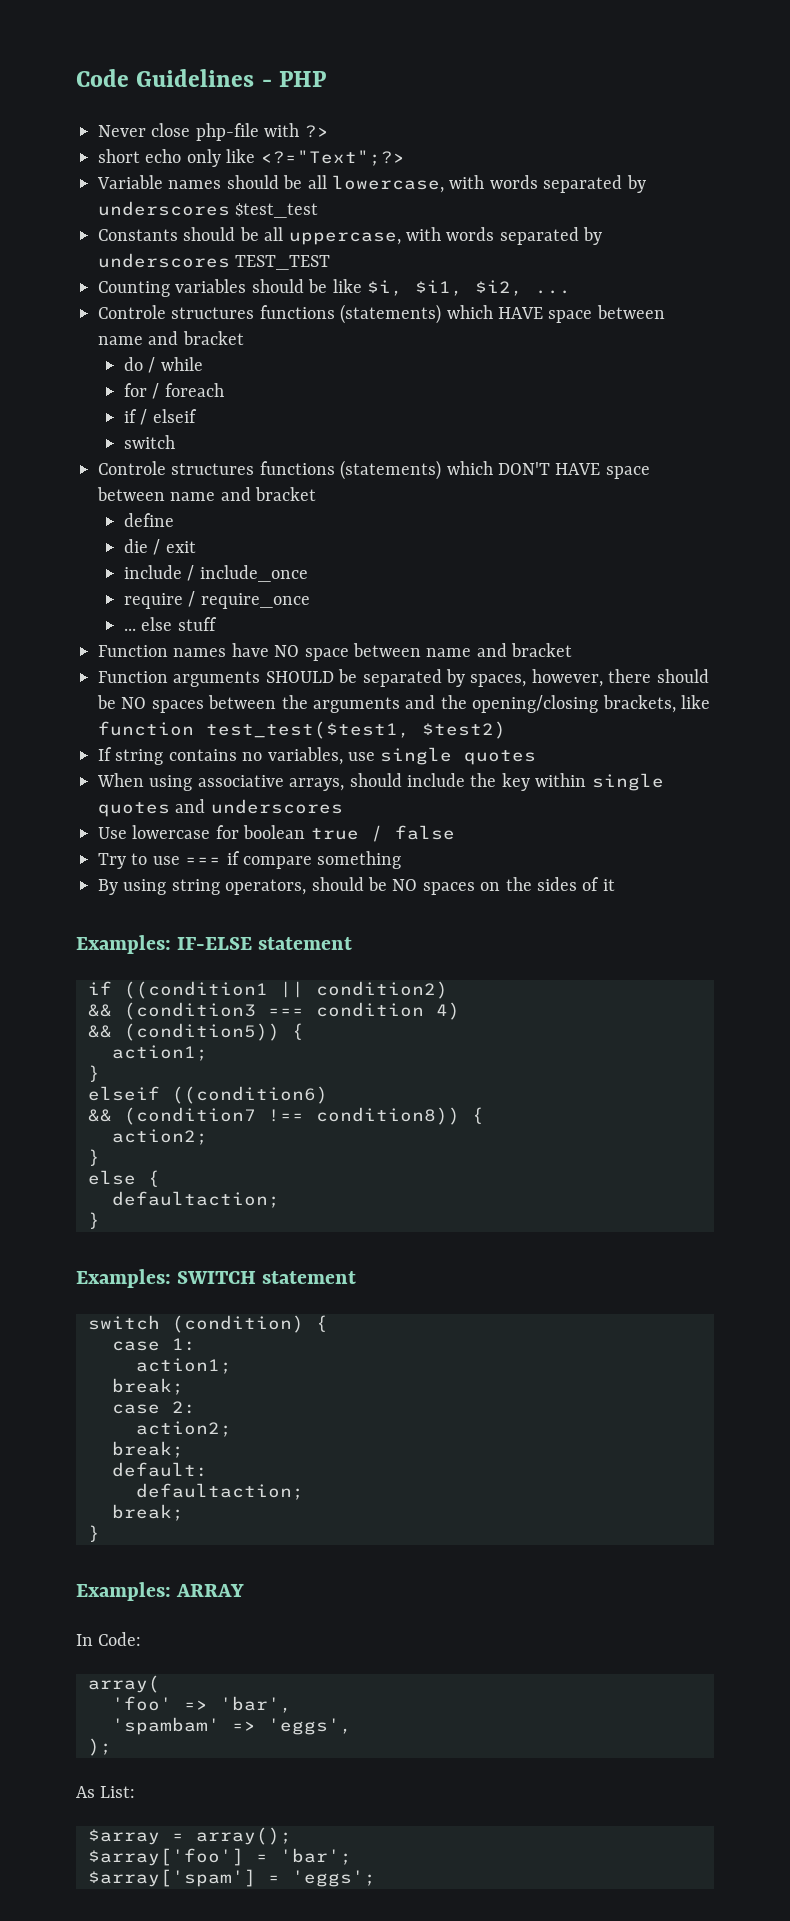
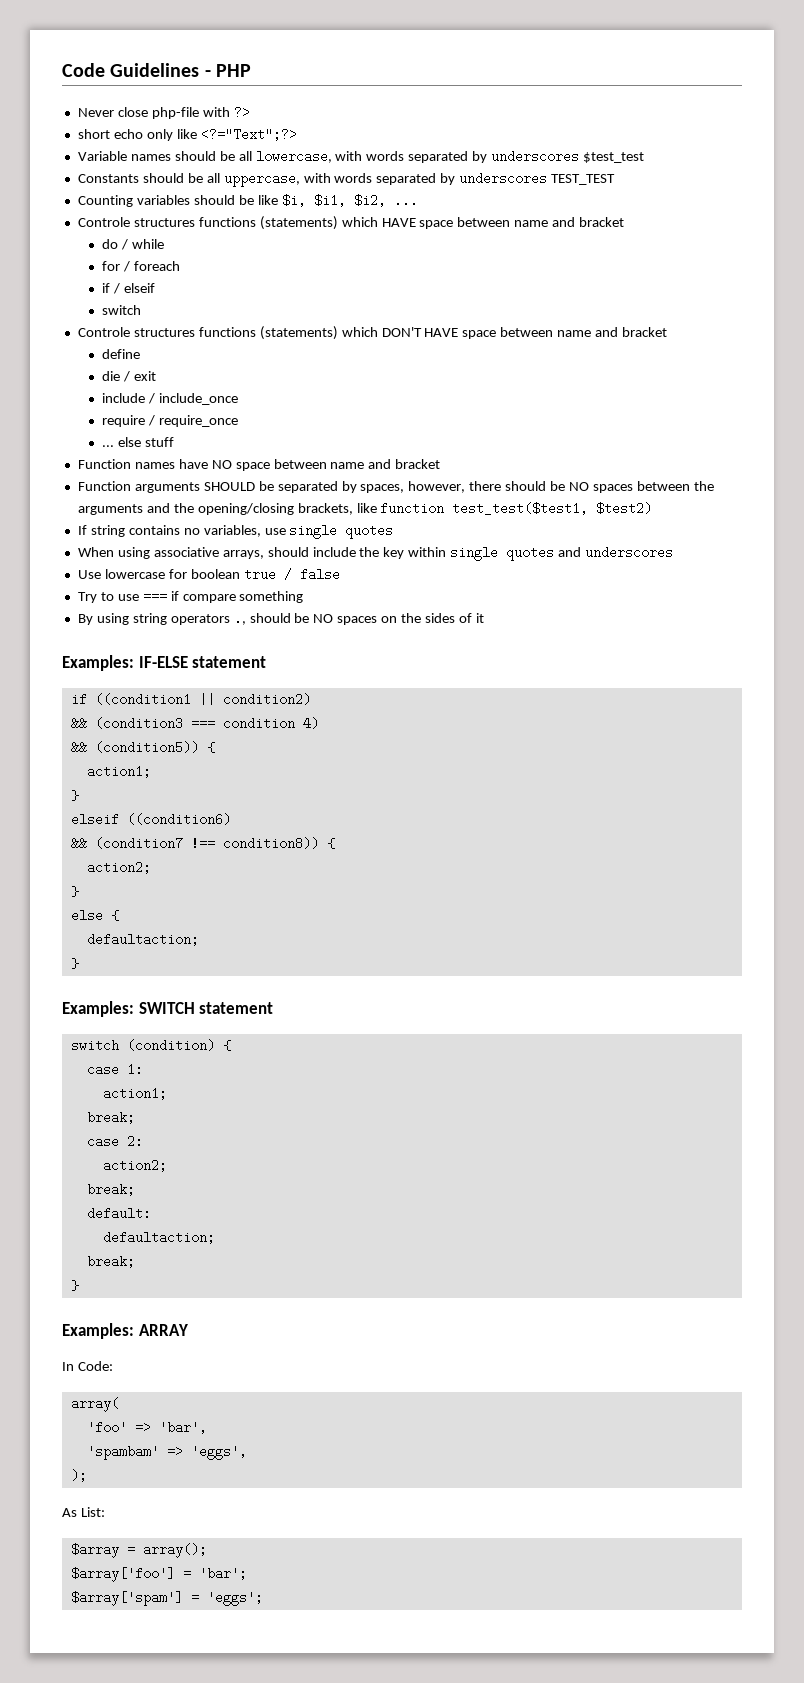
- By using string operators, should be NO spaces on the sides of it
+ By using string operators ., should be NO spaces on the sides of it

